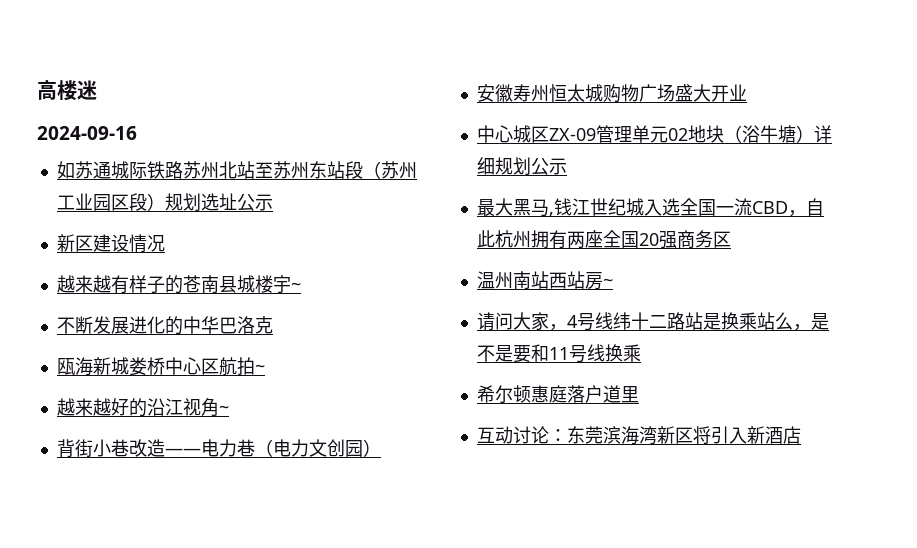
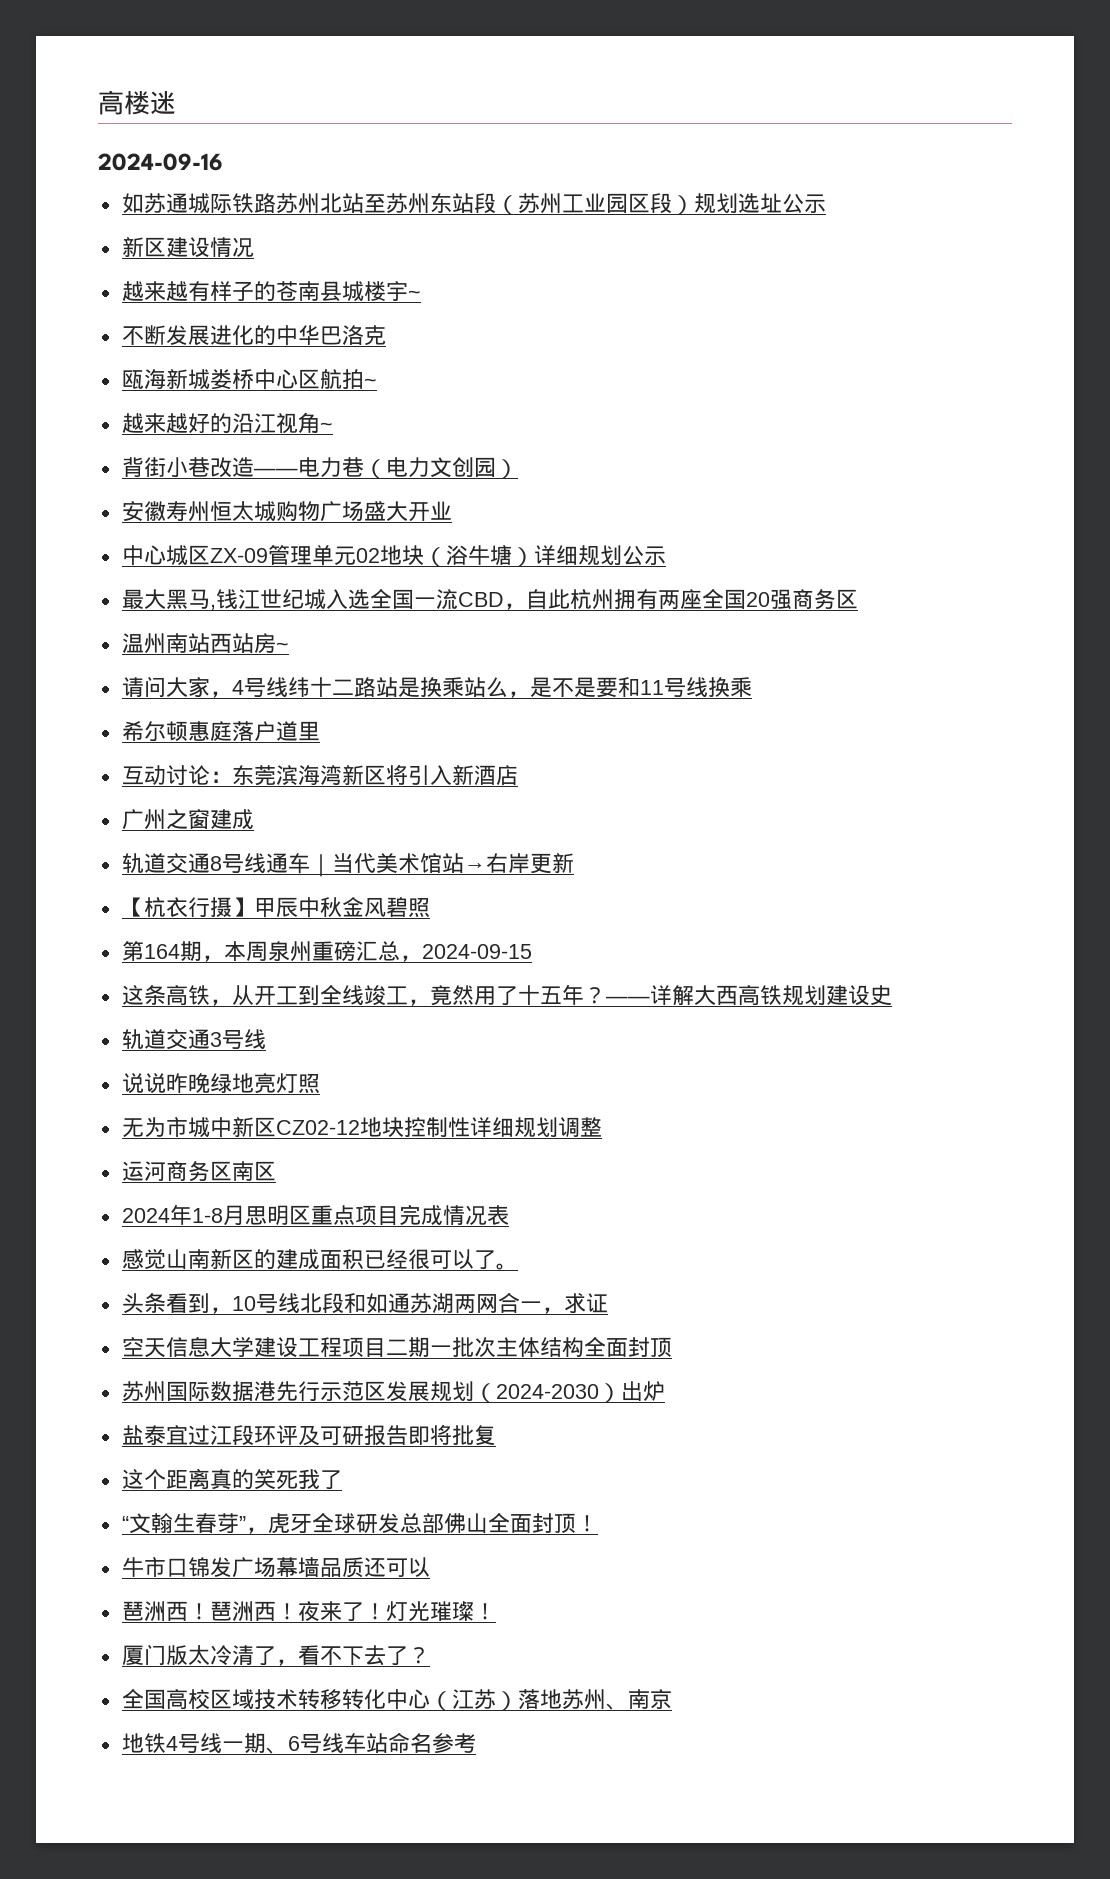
+ 广州之窗建成
+ 轨道交通8号线通车｜当代美术馆站→右岸更新
+ 【杭衣行摄】甲辰中秋金风碧照
+ 第164期，本周泉州重磅汇总，2024-09-15
+ 这条高铁，从开工到全线竣工，竟然用了十五年？——详解大西高铁规划建设史
+ 轨道交通3号线
+ 说说昨晚绿地亮灯照
+ 无为市城中新区CZ02-12地块控制性详细规划调整
+ 运河商务区南区
+ 2024年1-8月思明区重点项目完成情况表
+ 感觉山南新区的建成面积已经很可以了。
+ 头条看到，10号线北段和如通苏湖两网合一，求证
+ 空天信息大学建设工程项目二期一批次主体结构全面封顶
+ 苏州国际数据港先行示范区发展规划（2024-2030）出炉
+ 盐泰宜过江段环评及可研报告即将批复
+ 这个距离真的笑死我了
+ “文翰生春芽”，虎牙全球研发总部佛山全面封顶！
+ 牛市口锦发广场幕墙品质还可以
+ 琶洲西！琶洲西！夜来了！灯光璀璨！
+ 厦门版太冷清了，看不下去了？
+ 全国高校区域技术转移转化中心（江苏）落地苏州、南京
+ 地铁4号线一期、6号线车站命名参考

